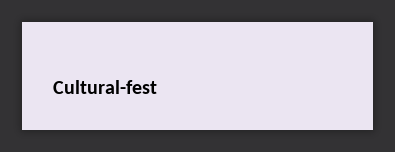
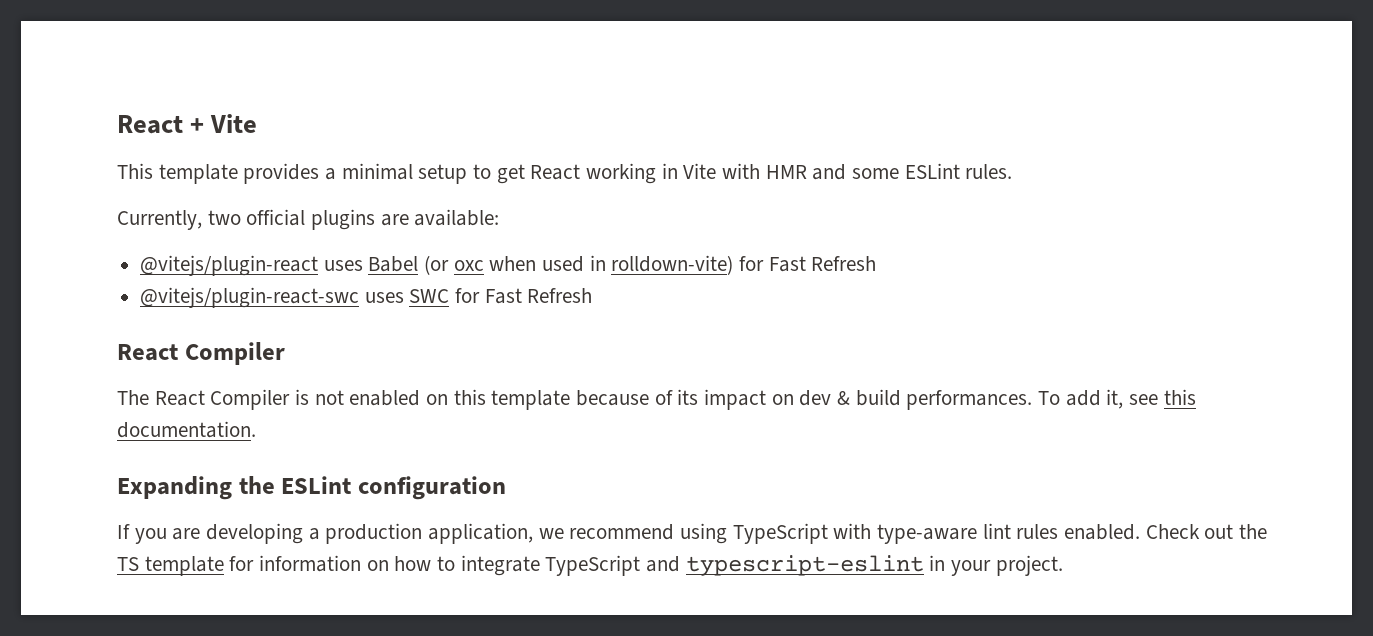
- Cultural-fest
+ React + Vite
+ This template provides a minimal setup to get React working in Vite with HMR and some ESLint rules.
+ Currently, two official plugins are available:
+ @vitejs/plugin-react uses Babel (or oxc when used in rolldown-vite) for Fast Refresh
+ @vitejs/plugin-react-swc uses SWC for Fast Refresh
+ React Compiler
+ The React Compiler is not enabled on this template because of its impact on dev & build performances. To add it, see this documentation.
+ Expanding the ESLint configuration
+ If you are developing a production application, we recommend using TypeScript with type-aware lint rules enabled. Check out the TS template for information on how to integrate TypeScript and typescript-eslint in your project.

